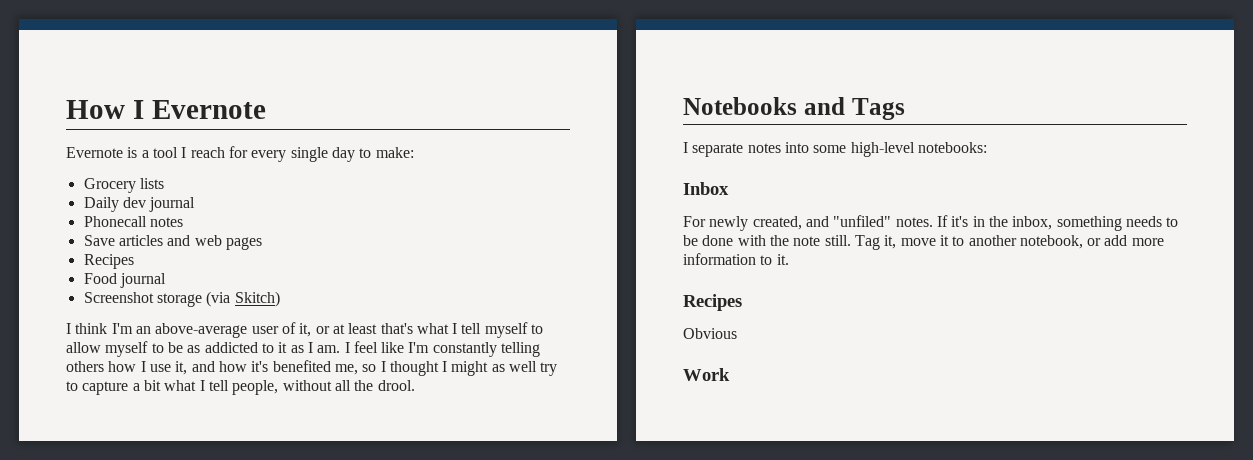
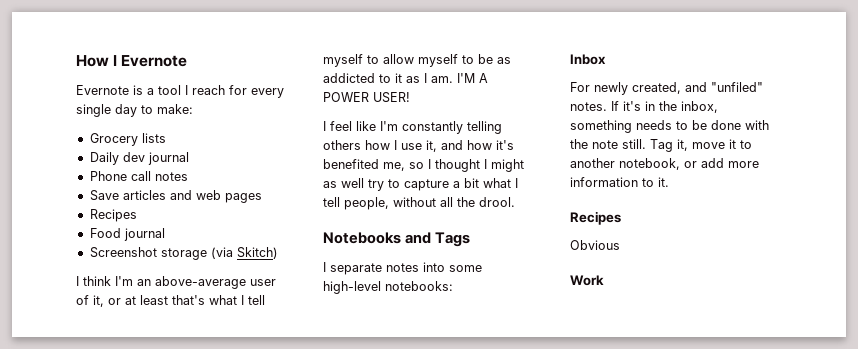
- Phonecall notes
+ Phone call notes
- I think I'm an above-average user of it, or at least that's what I tell myself to allow myself to be as addicted to it as I am. I feel like I'm constantly telling others how I use it, and how it's benefited me, so I thought I might as well try to capture a bit what I tell people, without all the drool.
+ I think I'm an above-average user of it, or at least that's what I tell myself to allow myself to be as addicted to it as I am. I'M A POWER USER!
+ I feel like I'm constantly telling others how I use it, and how it's benefited me, so I thought I might as well try to capture a bit what I tell people, without all the drool.

